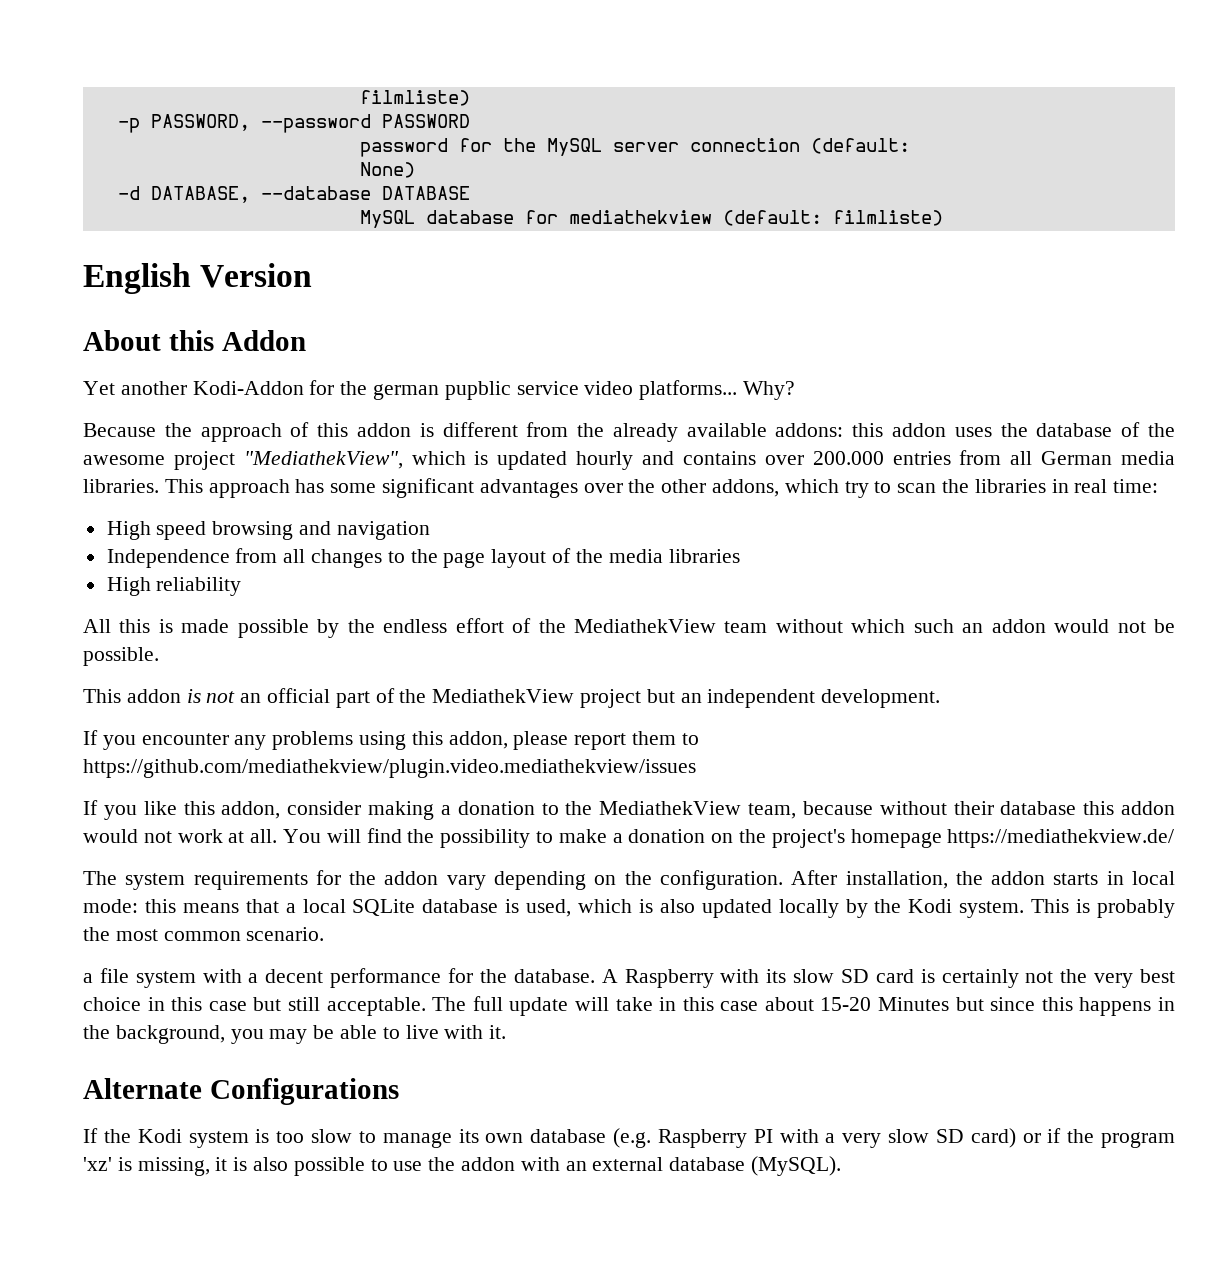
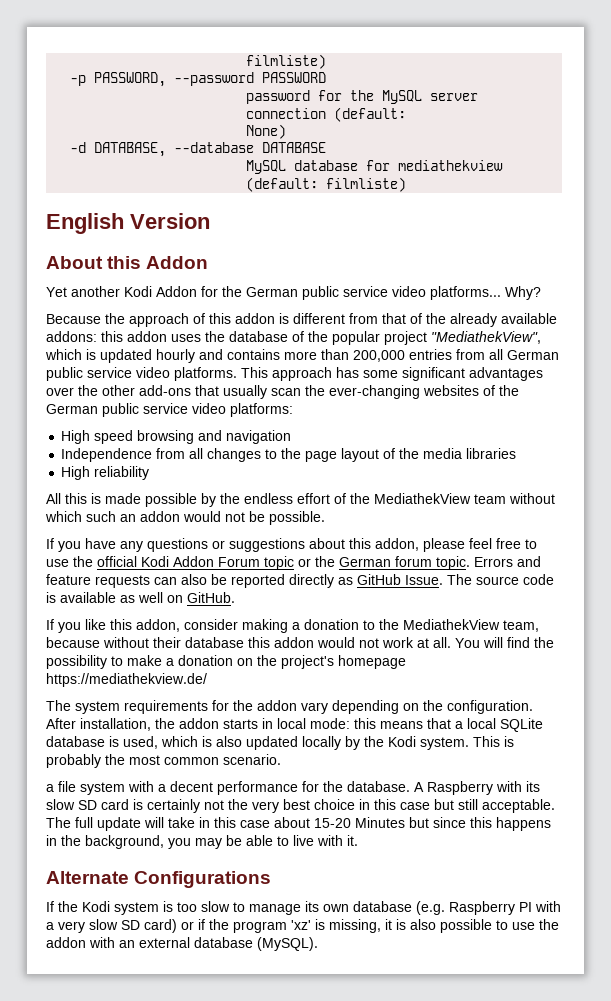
- Yet another Kodi-Addon for the german pupblic service video platforms...
+ Yet another Kodi Addon for the German public service video platforms...
- Because the approach of this addon is different from the already available addons: this addon uses the database of the awesome project "MediathekView", which is updated hourly and contains over 200.000 entries from all German media libraries.
+ Because the approach of this addon is different from that of the already available addons: this addon uses the database of the popular project "MediathekView", which is updated hourly and contains more than 200,000 entries from all German public service video platforms.
- This approach has some significant advantages over the other addons, which try to scan the libraries in real time:
+ This approach has some significant advantages over the other add-ons that usually scan the ever-changing websites of the German public service video platforms:
- This addon is not an official part of the MediathekView project but an independent development.
- If you encounter any problems using this addon, please report them to https://github.com/mediathekview/plugin.video.mediathekview/issues
+ If you have any questions or suggestions about this addon, please feel free to use the official Kodi Addon Forum topic or the German forum topic. Errors and feature requests can also be reported directly as GitHub Issue. The source code is available as well on GitHub.

